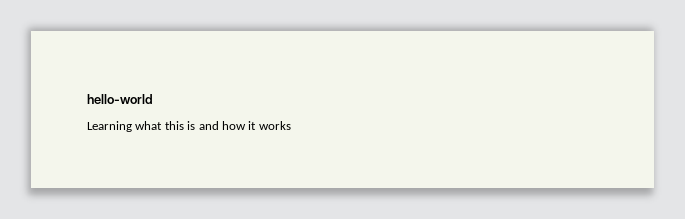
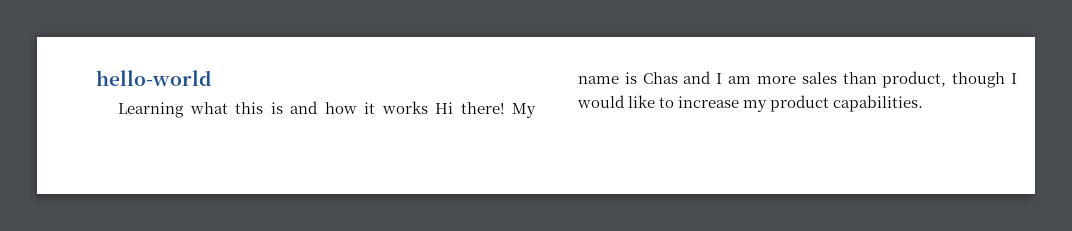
- Learning what this is and how it works
+ Learning what this is and how it works Hi there! My name is Chas and I am more sales than product, though I would like to increase my product capabilities.

